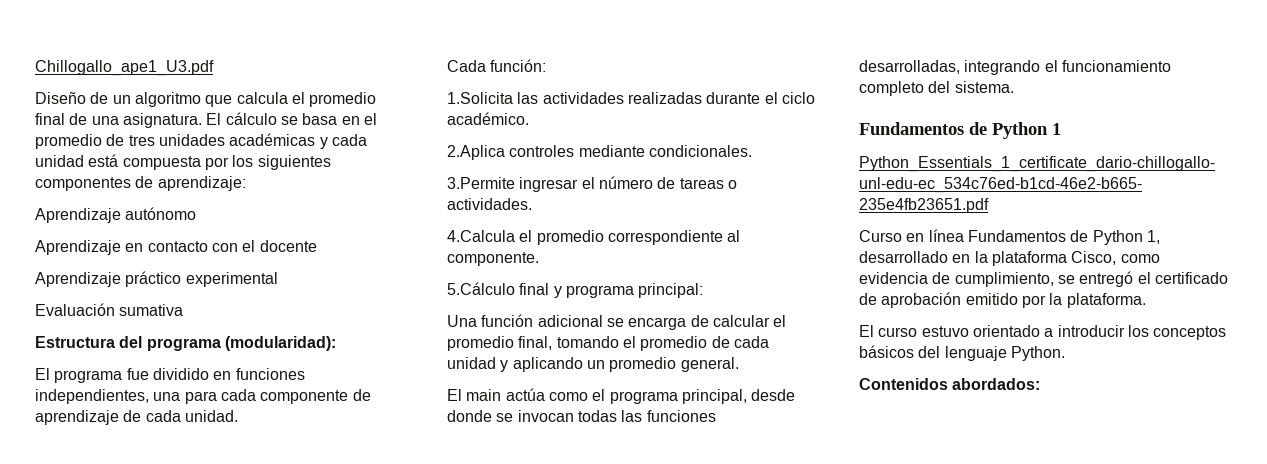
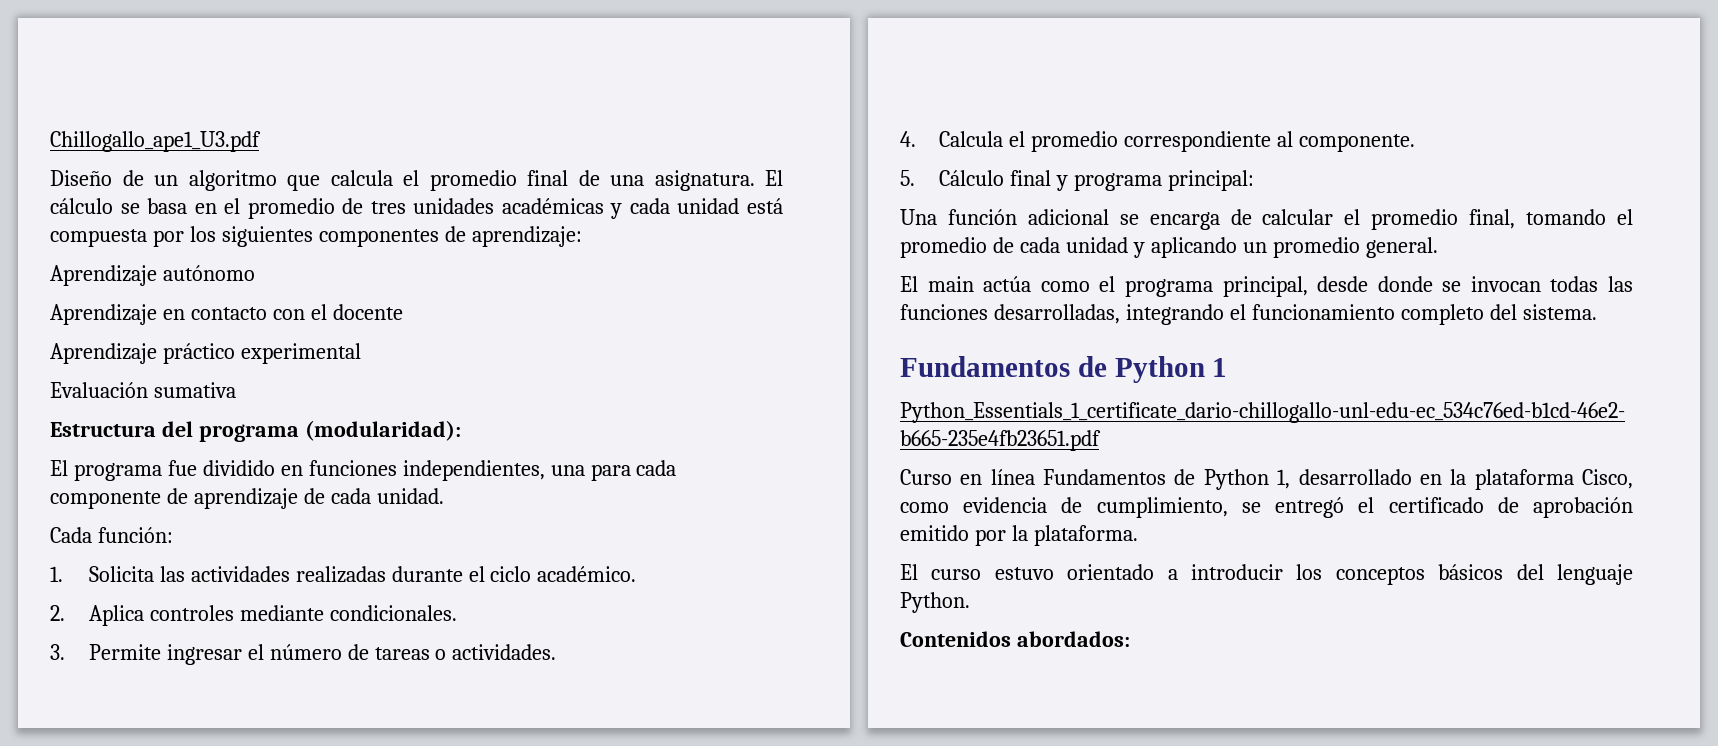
- 1.Solicita las actividades realizadas durante el ciclo académico.
+ 1. Solicita las actividades realizadas durante el ciclo académico.
- 2.Aplica controles mediante condicionales.
+ 2. Aplica controles mediante condicionales.
- 3.Permite ingresar el número de tareas o actividades.
+ 3. Permite ingresar el número de tareas o actividades.
- 4.Calcula el promedio correspondiente al componente.
+ 4. Calcula el promedio correspondiente al componente.
- 5.Cálculo final y programa principal:
+ 5. Cálculo final y programa principal:

